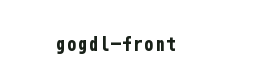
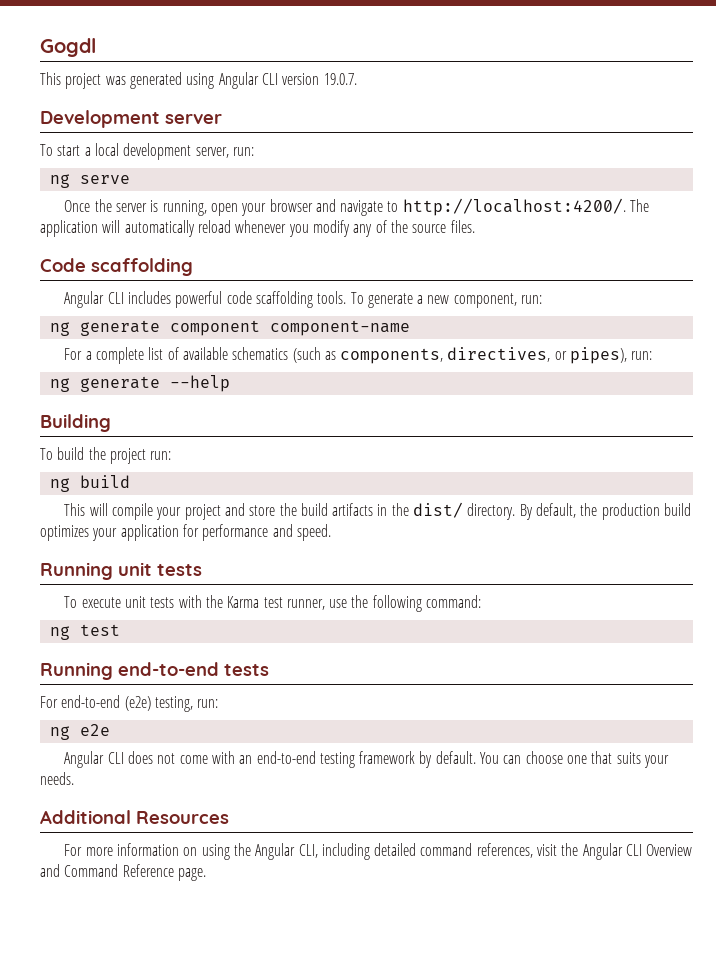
- gogdl-front
+ Gogdl
+ This project was generated using Angular CLI version 19.0.7.
+ Development server
+ To start a local development server, run:
+ ng serve
+ Once the server is running, open your browser and navigate to http://localhost:4200/. The application will automatically reload whenever you modify any of the source files.
+ Code scaffolding
+ Angular CLI includes powerful code scaffolding tools. To generate a new component, run:
+ ng generate component component-name
+ For a complete list of available schematics (such as components, directives, or pipes), run:
+ ng generate --help
+ Building
+ To build the project run:
+ ng build
+ This will compile your project and store the build artifacts in the dist/ directory. By default, the production build optimizes your application for performance and speed.
+ Running unit tests
+ To execute unit tests with the Karma test runner, use the following command:
+ ng test
+ Running end-to-end tests
+ For end-to-end (e2e) testing, run:
+ ng e2e
+ Angular CLI does not come with an end-to-end testing framework by default. You can choose one that suits your needs.
+ Additional Resources
+ For more information on using the Angular CLI, including detailed command references, visit the Angular CLI Overview and Command Reference page.

